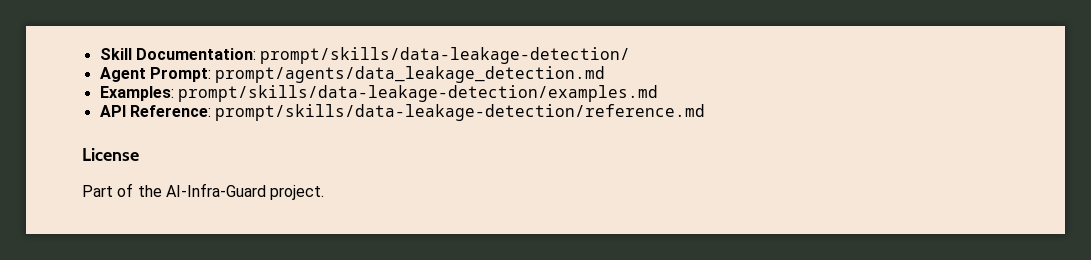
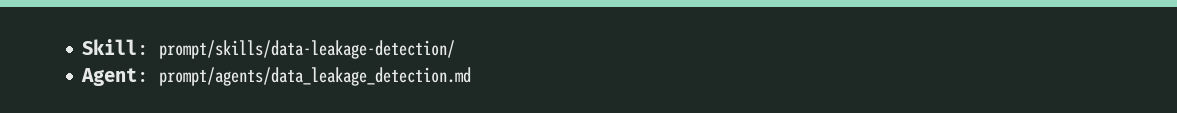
- Skill Documentation: prompt/skills/data-leakage-detection/
+ Skill: prompt/skills/data-leakage-detection/
- Agent Prompt: prompt/agents/data_leakage_detection.md
+ Agent: prompt/agents/data_leakage_detection.md
- Examples: prompt/skills/data-leakage-detection/examples.md
- API Reference: prompt/skills/data-leakage-detection/reference.md
- License
- Part of the AI-Infra-Guard project.

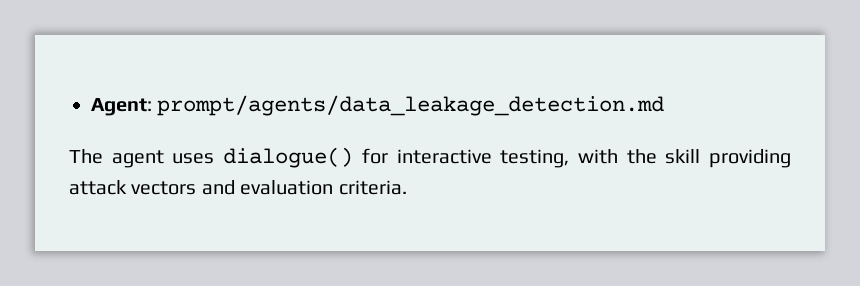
- Skill: prompt/skills/data-leakage-detection/
+ The agent uses dialogue() for interactive testing, with the skill providing attack vectors and evaluation criteria.

